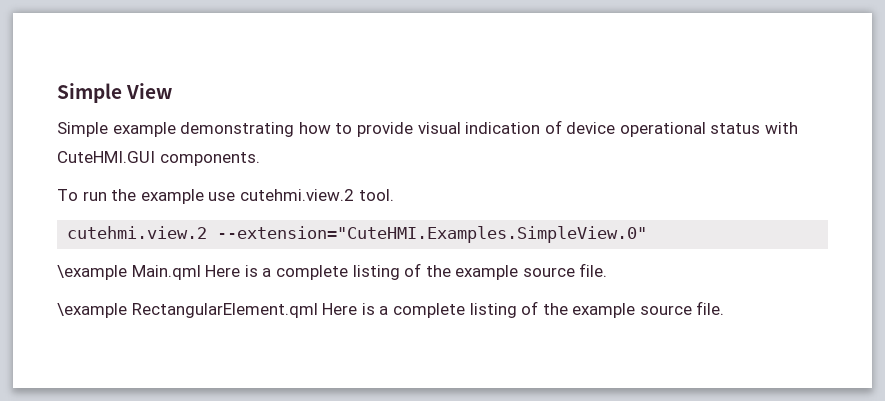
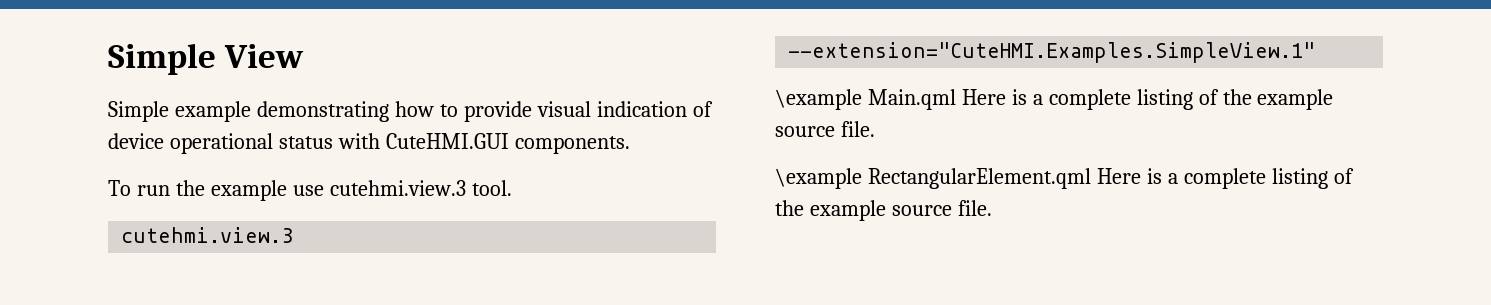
- To run the example use cutehmi.view.2 tool.
+ To run the example use cutehmi.view.3 tool.
- cutehmi.view.2 --extension="CuteHMI.Examples.SimpleView.0"
+ cutehmi.view.3 --extension="CuteHMI.Examples.SimpleView.1"

